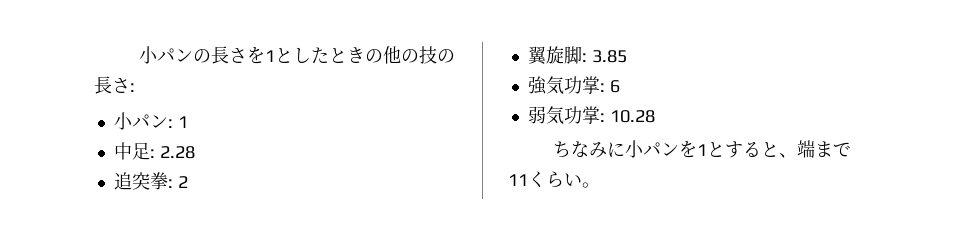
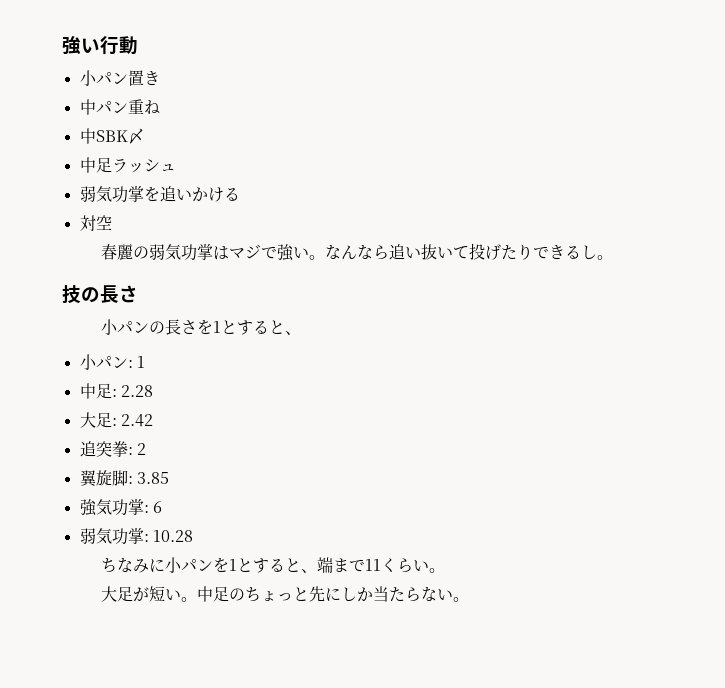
+ 強い行動
+ 小パン置き
+ 中パン重ね
+ 中SBK〆
+ 中足ラッシュ
+ 弱気功掌を追いかける
+ 対空
+ 春麗の弱気功掌はマジで強い。なんなら追い抜いて投げたりできるし。
+ 技の長さ
- 小パンの長さを1としたときの他の技の長さ:
+ 小パンの長さを1とすると、
+ 大足: 2.42
+ 大足が短い。中足のちょっと先にしか当たらない。

